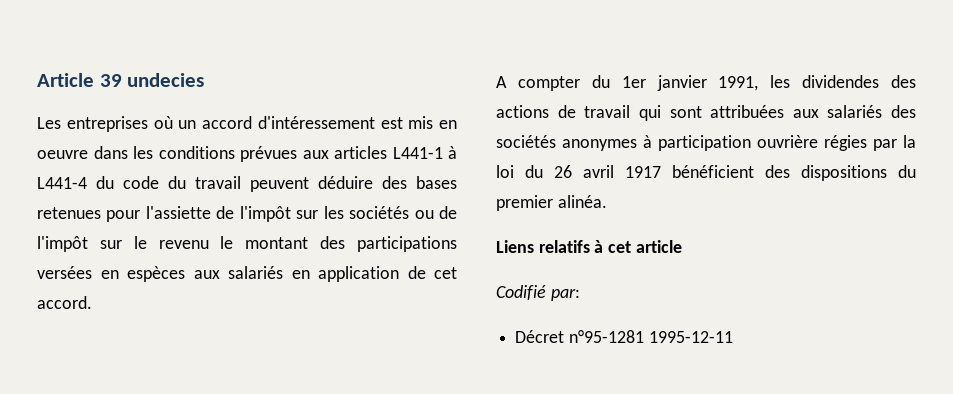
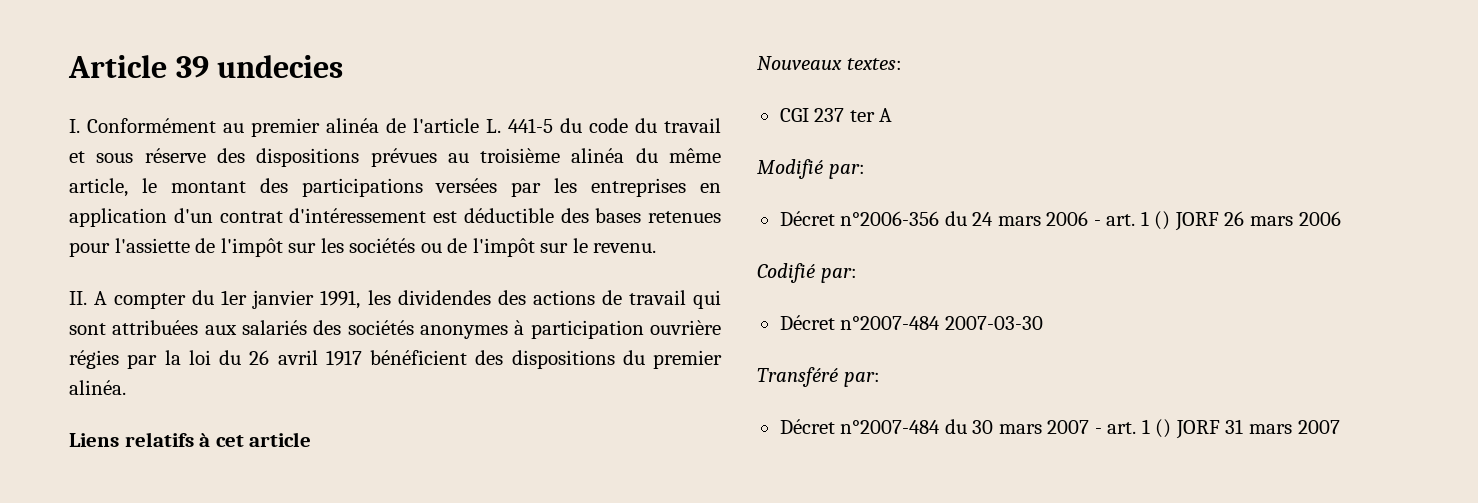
- Les entreprises où un accord d'intéressement est mis en oeuvre dans les conditions prévues aux articles L441-1 à L441-4 du code du travail peuvent déduire des bases retenues pour l'assiette de l'impôt sur les sociétés ou de l'impôt sur le revenu le montant des participations versées en espèces aux salariés en application de cet accord.
- A compter du 1er janvier 1991, les dividendes des actions de travail qui sont attribuées aux salariés des sociétés anonymes à participation ouvrière régies par la loi du 26 avril 1917 bénéficient des dispositions du premier alinéa.
+ I. Conformément au premier alinéa de l'article L. 441-5 du code du travail et sous réserve des dispositions prévues au troisième alinéa du même article, le montant des participations versées par les entreprises en application d'un contrat d'intéressement est déductible des bases retenues pour l'assiette de l'impôt sur les sociétés ou de l'impôt sur le revenu.
+ II. A compter du 1er janvier 1991, les dividendes des actions de travail qui sont attribuées aux salariés des sociétés anonymes à participation ouvrière régies par la loi du 26 avril 1917 bénéficient des dispositions du premier alinéa.
+ Nouveaux textes:
+ CGI 237 ter A
+ Modifié par:
+ Décret n°2006-356 du 24 mars 2006 - art. 1 () JORF 26 mars 2006
  Codifié par:
- Décret n°95-1281 1995-12-11
+ Décret n°2007-484 2007-03-30
+ Transféré par:
+ Décret n°2007-484 du 30 mars 2007 - art. 1 () JORF 31 mars 2007

